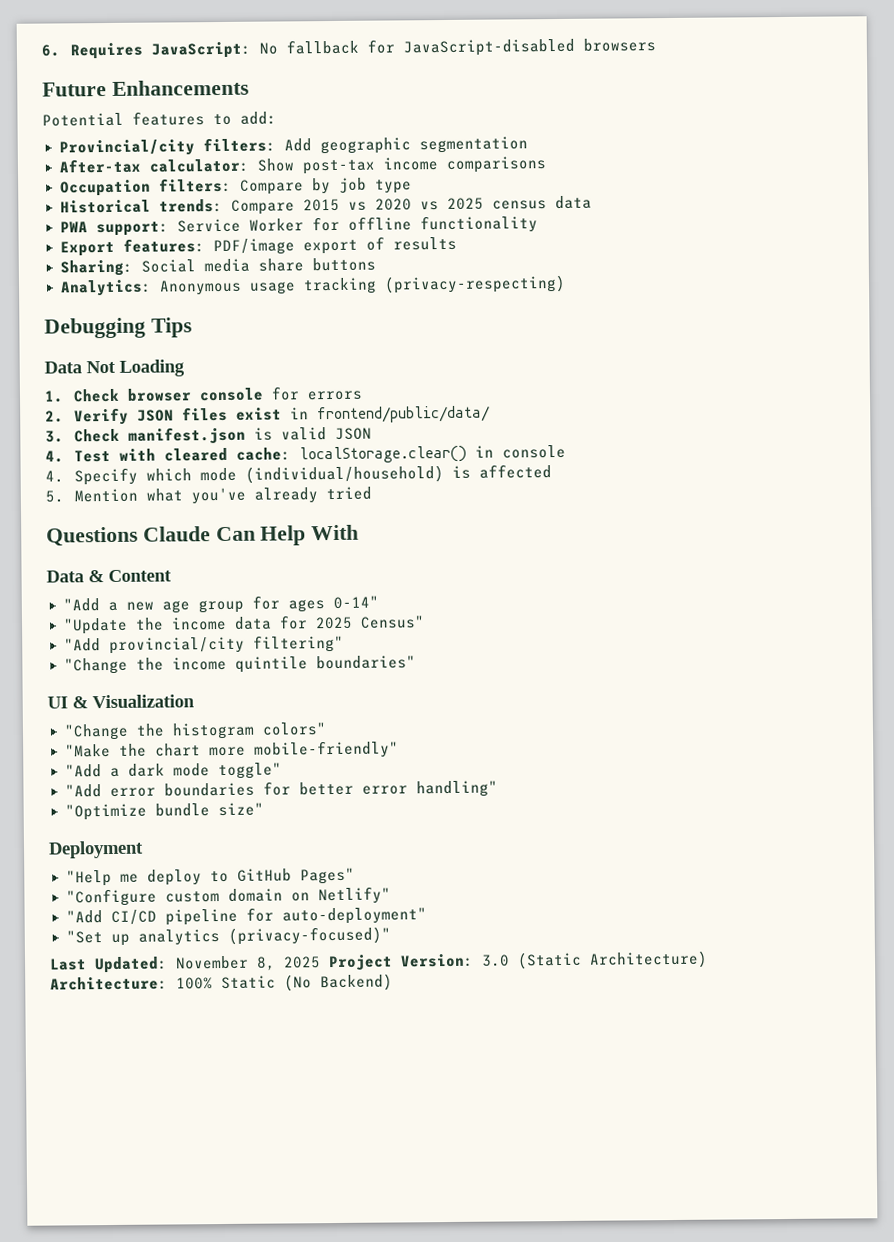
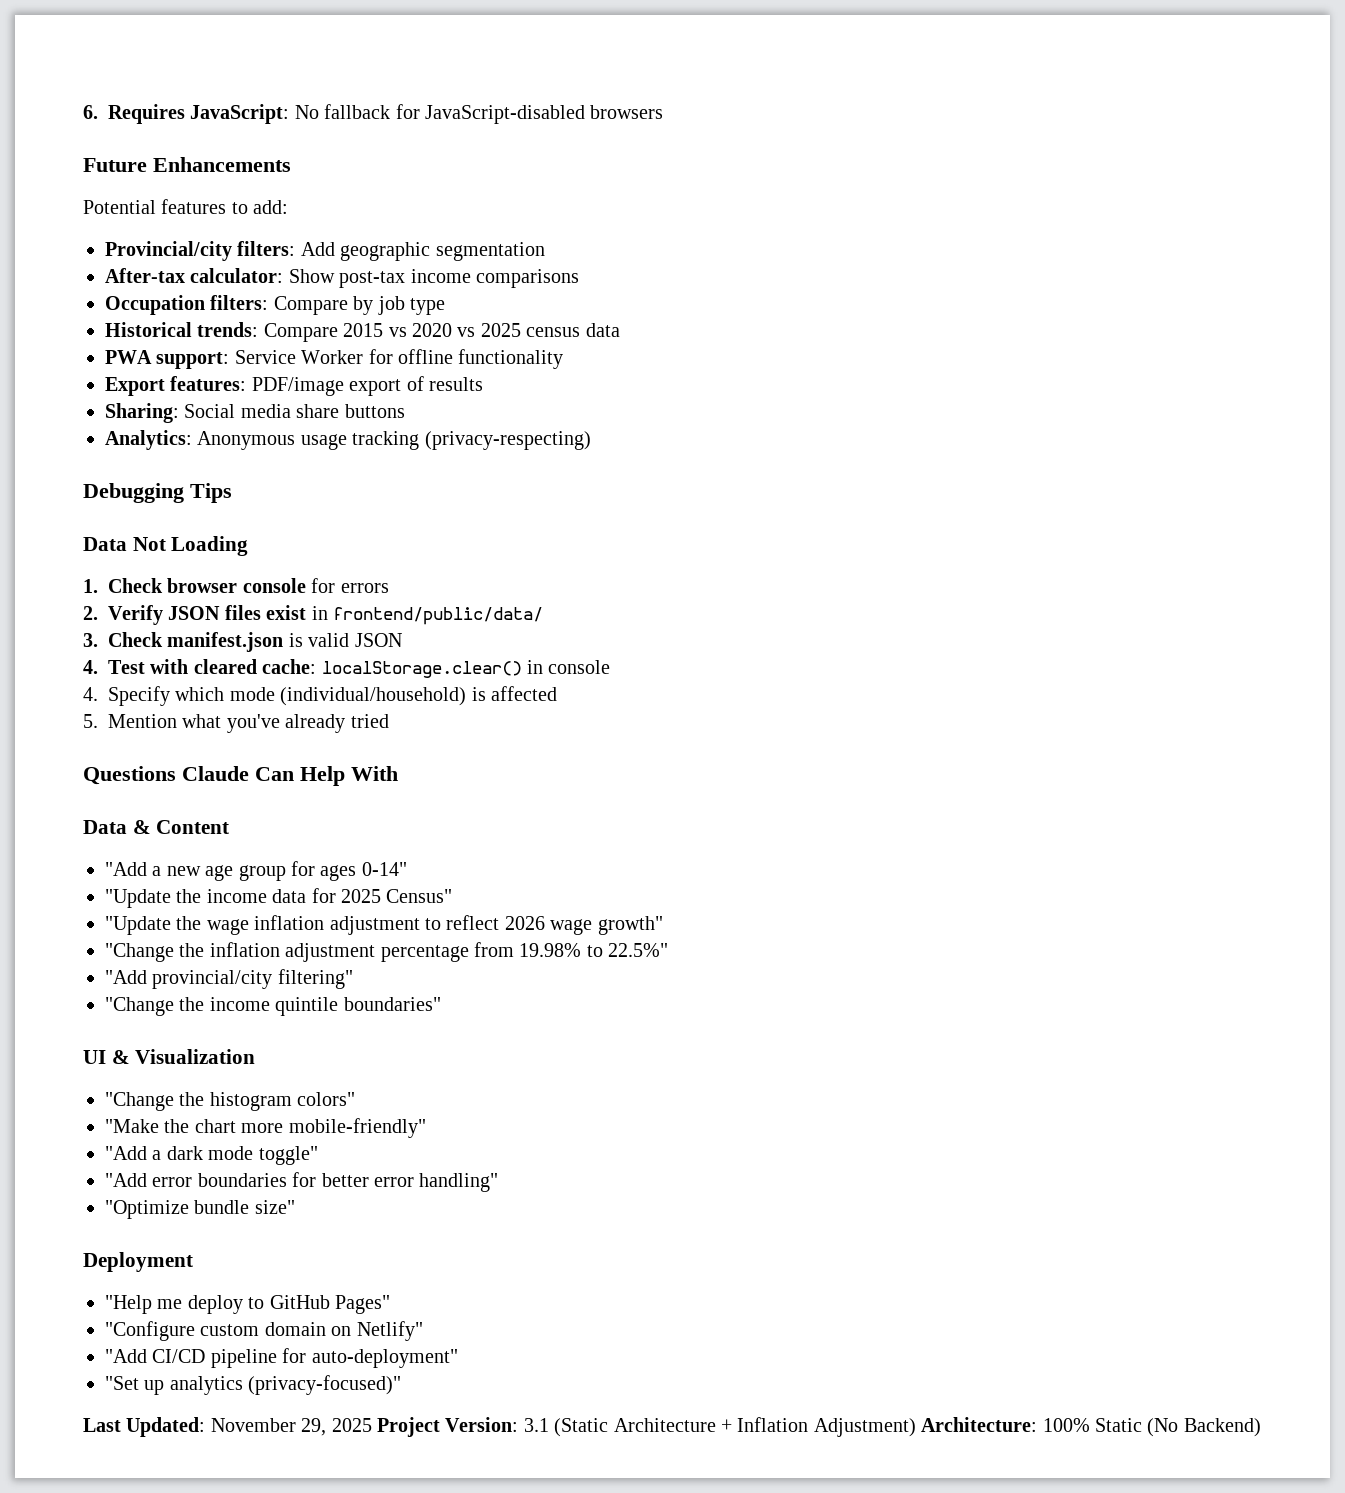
+ "Update the wage inflation adjustment to reflect 2026 wage growth"
+ "Change the inflation adjustment percentage from 19.98% to 22.5%"
- Last Updated: November 8, 2025 Project Version: 3.0 (Static Architecture) Architecture: 100% Static (No Backend)
+ Last Updated: November 29, 2025 Project Version: 3.1 (Static Architecture + Inflation Adjustment) Architecture: 100% Static (No Backend)

